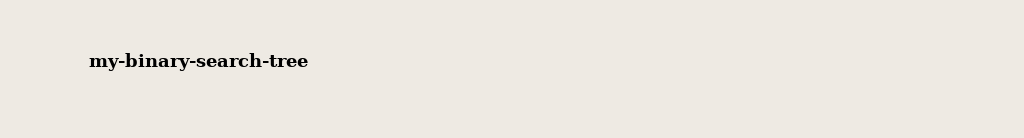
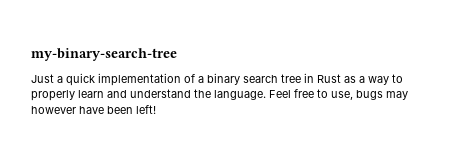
+ Just a quick implementation of a binary search tree in Rust as a way to properly learn and understand the language. Feel free to use, bugs may however have been left!

